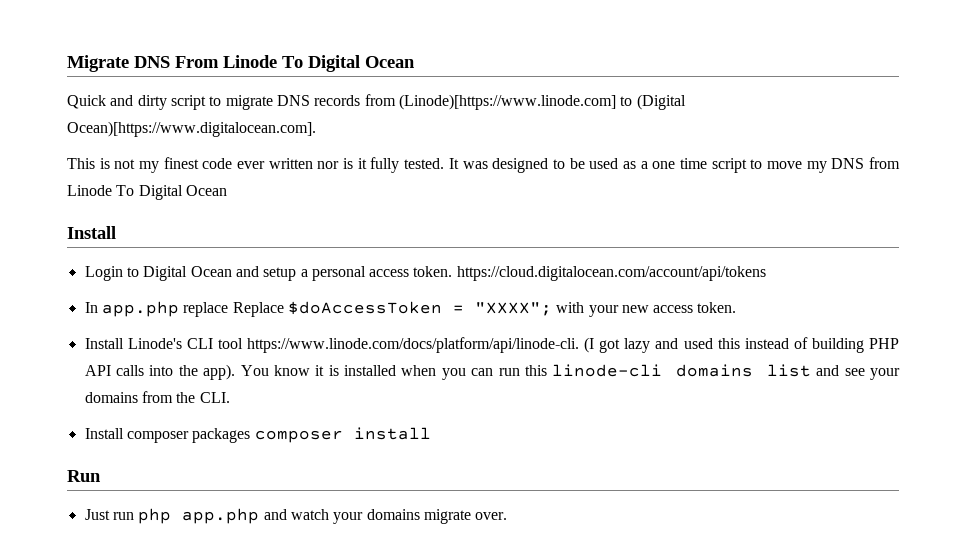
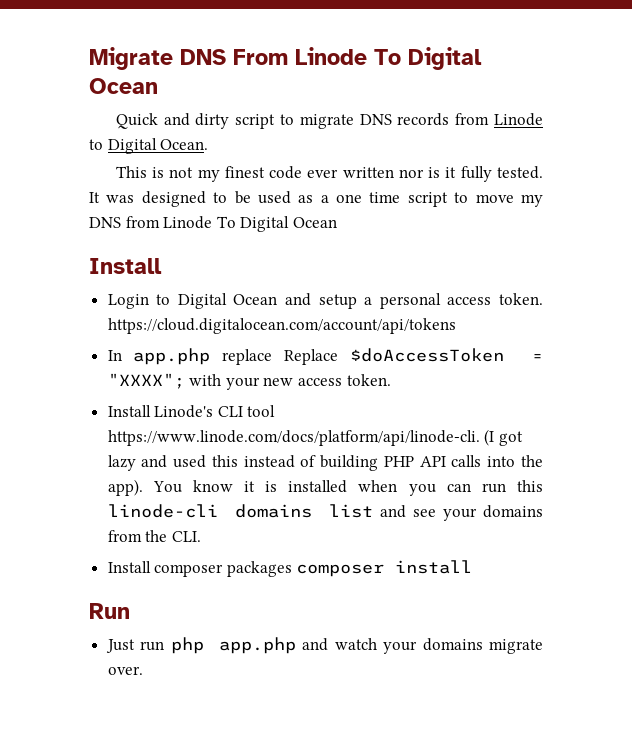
- Quick and dirty script to migrate DNS records from (Linode)[https://www.linode.com] to (Digital Ocean)[https://www.digitalocean.com].
+ Quick and dirty script to migrate DNS records from Linode to Digital Ocean.

